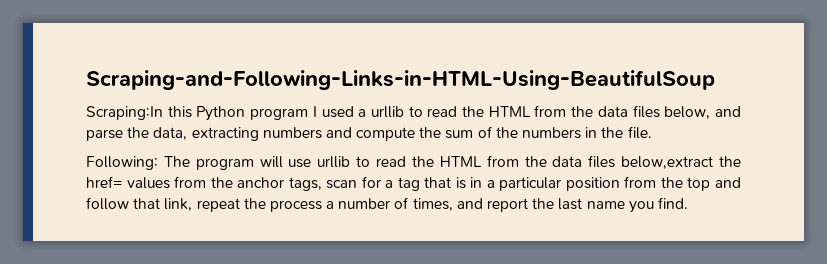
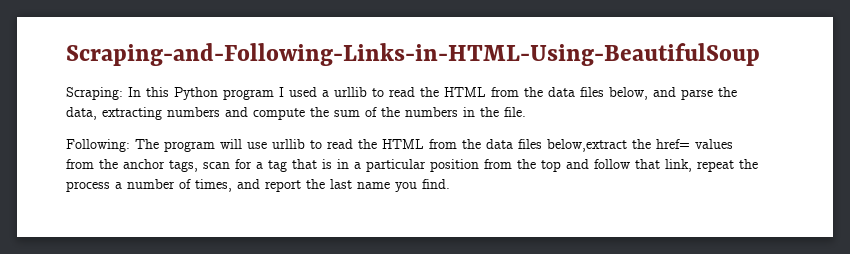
- Scraping:In this Python program I used a urllib to read the HTML from the data files below, and parse the data, extracting numbers and compute the sum of the numbers in the file.
+ Scraping: In this Python program I used a urllib to read the HTML from the data files below, and parse the data, extracting numbers and compute the sum of the numbers in the file.

